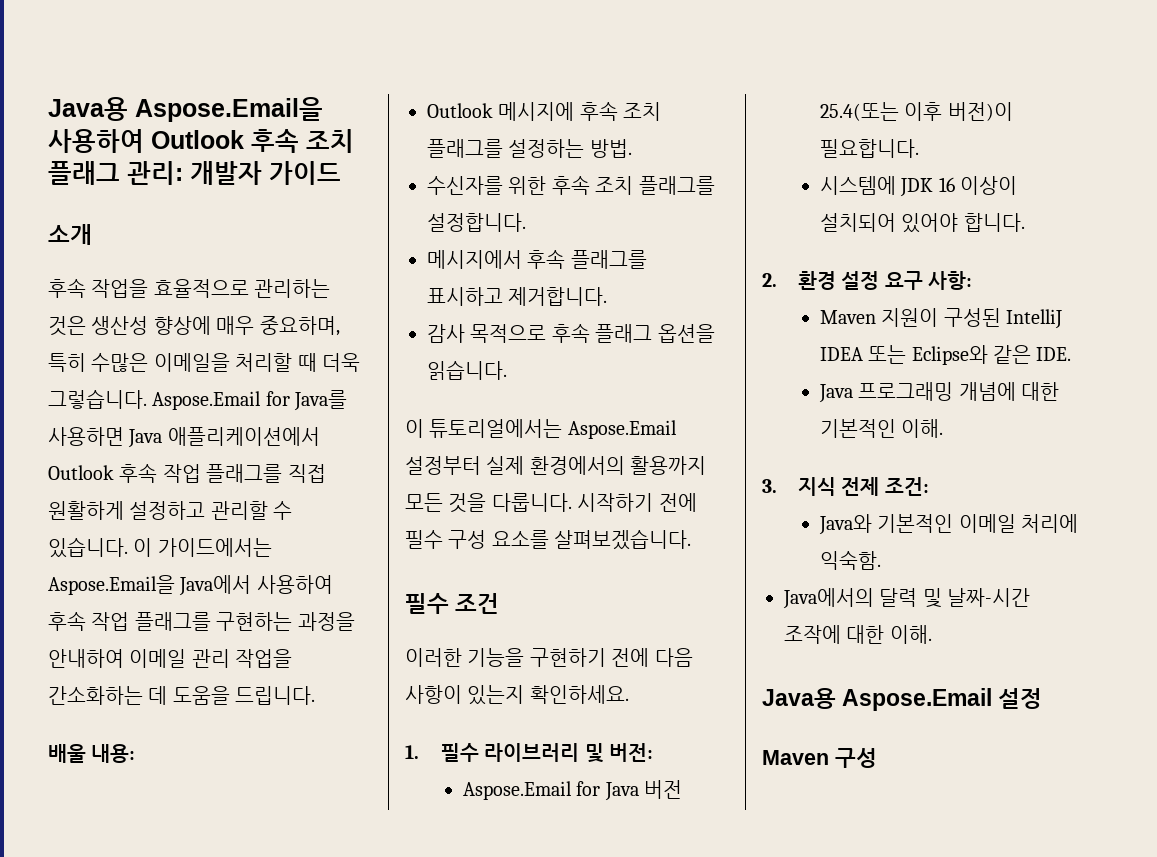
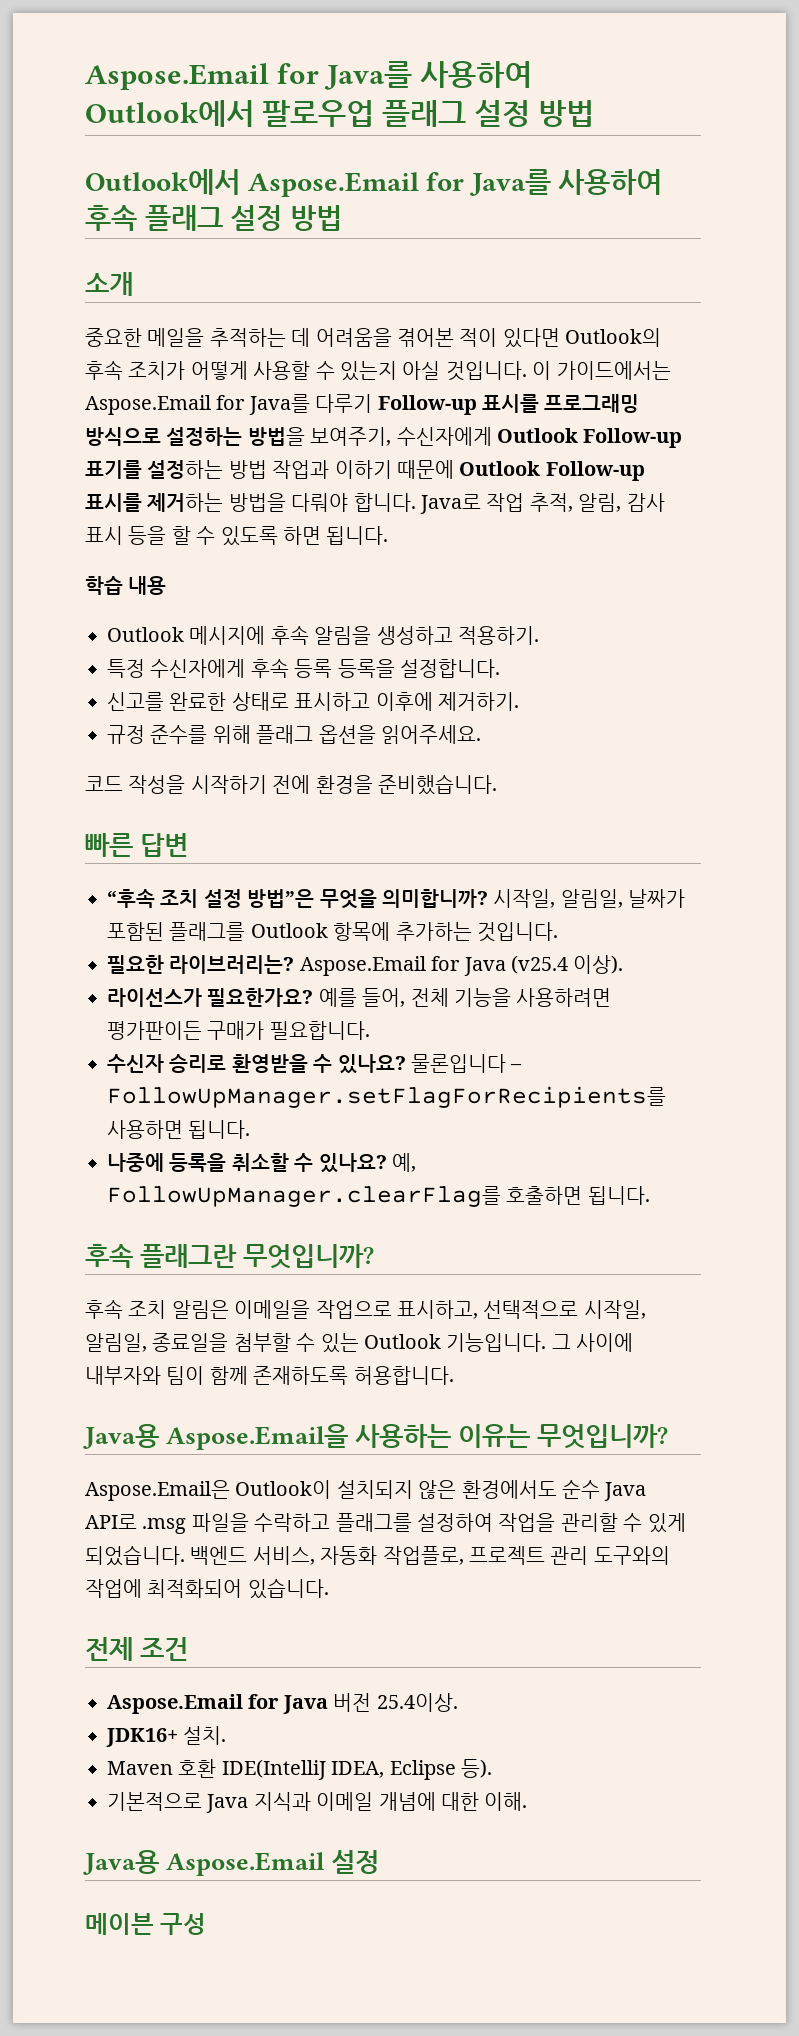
- Java용 Aspose.Email을 사용하여 Outlook 후속 조치 플래그 관리: 개발자 가이드
+ Aspose.Email for Java를 사용하여 Outlook에서 팔로우업 플래그 설정 방법
+ Outlook에서 Aspose.Email for Java를 사용하여 후속 플래그 설정 방법
  소개
- 후속 작업을 효율적으로 관리하는 것은 생산성 향상에 매우 중요하며, 특히 수많은 이메일을 처리할 때 더욱 그렇습니다. Aspose.Email for Java를 사용하면 Java 애플리케이션에서 Outlook 후속 작업 플래그를 직접 원활하게 설정하고 관리할 수 있습니다. 이 가이드에서는 Aspose.Email을 Java에서 사용하여 후속 작업 플래그를 구현하는 과정을 안내하여 이메일 관리 작업을 간소화하는 데 도움을 드립니다.
- 배울 내용:
- Outlook 메시지에 후속 조치 플래그를 설정하는 방법.
- 수신자를 위한 후속 조치 플래그를 설정합니다.
- 메시지에서 후속 플래그를 표시하고 제거합니다.
- 감사 목적으로 후속 플래그 옵션을 읽습니다.
- 이 튜토리얼에서는 Aspose.Email 설정부터 실제 환경에서의 활용까지 모든 것을 다룹니다. 시작하기 전에 필수 구성 요소를 살펴보겠습니다.
- 필수 조건
- 이러한 기능을 구현하기 전에 다음 사항이 있는지 확인하세요.
- 1. 필수 라이브러리 및 버전:
- Aspose.Email for Java 버전 25.4(또는 이후 버전)이 필요합니다.
- 시스템에 JDK 16 이상이 설치되어 있어야 합니다.
- 2. 환경 설정 요구 사항:
- Maven 지원이 구성된 IntelliJ IDEA 또는 Eclipse와 같은 IDE.
- Java 프로그래밍 개념에 대한 기본적인 이해.
- 3. 지식 전제 조건:
- Java와 기본적인 이메일 처리에 익숙함.
- Java에서의 달력 및 날짜-시간 조작에 대한 이해.
+ 중요한 메일을 추적하는 데 어려움을 겪어본 적이 있다면 Outlook의 후속 조치가 어떻게 사용할 수 있는지 아실 것입니다. 이 가이드에서는 Aspose.Email for Java를 다루기 Follow-up 표시를 프로그래밍 방식으로 설정하는 방법을 보여주기, 수신자에게 Outlook Follow-up 표기를 설정하는 방법 작업과 이하기 때문에 Outlook Follow-up 표시를 제거하는 방법을 다뤄야 합니다. Java로 작업 추적, 알림, 감사 표시 등을 할 수 있도록 하면 됩니다.
+ 학습 내용
+ Outlook 메시지에 후속 알림을 생성하고 적용하기.
+ 특정 수신자에게 후속 등록 등록을 설정합니다.
+ 신고를 완료한 상태로 표시하고 이후에 제거하기.
+ 규정 준수를 위해 플래그 옵션을 읽어주세요.
+ 코드 작성을 시작하기 전에 환경을 준비했습니다.
+ 빠른 답변
+ “후속 조치 설정 방법”은 무엇을 의미합니까? 시작일, 알림일, 날짜가 포함된 플래그를 Outlook 항목에 추가하는 것입니다.
+ 필요한 라이브러리는? Aspose.Email for Java (v25.4 이상).
+ 라이선스가 필요한가요? 예를 들어, 전체 기능을 사용하려면 평가판이든 구매가 필요합니다.
+ 수신자 승리로 환영받을 수 있나요? 물론입니다 – FollowUpManager.setFlagForRecipients를 사용하면 됩니다.
+ 나중에 등록을 취소할 수 있나요? 예, FollowUpManager.clearFlag를 호출하면 됩니다.
+ 후속 플래그란 무엇입니까?
+ 후속 조치 알림은 이메일을 작업으로 표시하고, 선택적으로 시작일, 알림일, 종료일을 첨부할 수 있는 Outlook 기능입니다. 그 사이에 내부자와 팀이 함께 존재하도록 허용합니다.
+ Java용 Aspose.Email을 사용하는 이유는 무엇입니까?
+ Aspose.Email은 Outlook이 설치되지 않은 환경에서도 순수 Java API로 .msg 파일을 수락하고 플래그를 설정하여 작업을 관리할 수 있게 되었습니다. 백엔드 서비스, 자동화 작업플로, 프로젝트 관리 도구와의 작업에 최적화되어 있습니다.
+ 전제 조건
+ Aspose.Email for Java 버전 25.4이상.
+ JDK16+ 설치.
+ Maven 호환 IDE(IntelliJ IDEA, Eclipse 등).
+ 기본적으로 Java 지식과 이메일 개념에 대한 이해.
- Maven 구성
+ 메이븐 구성

